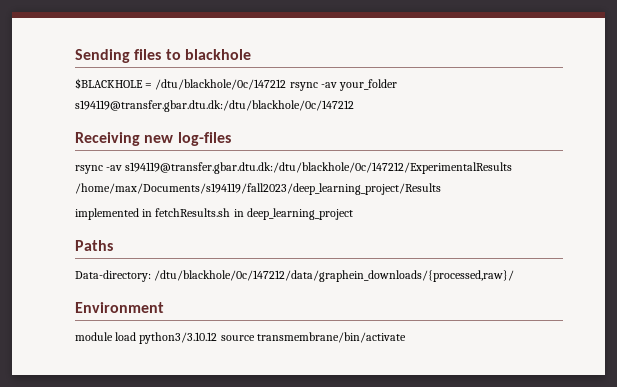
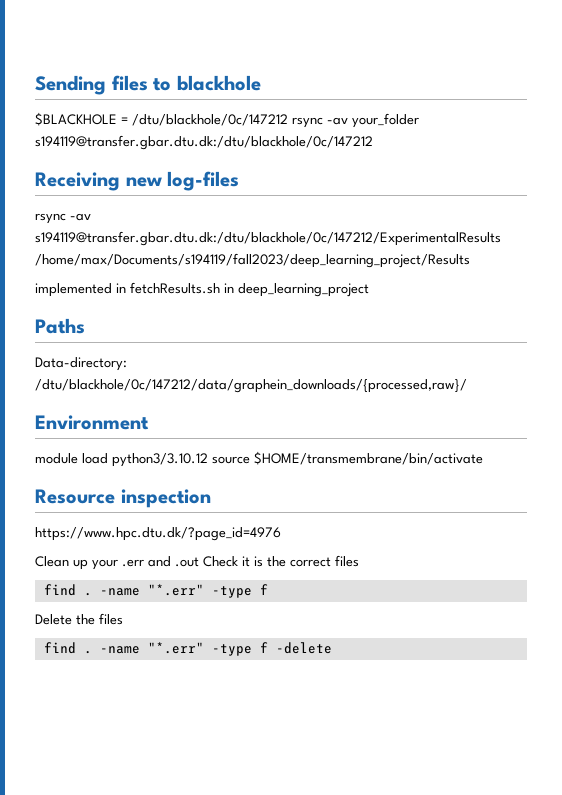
- module load python3/3.10.12 source transmembrane/bin/activate
+ module load python3/3.10.12 source $HOME/transmembrane/bin/activate
+ Resource inspection
+ https://www.hpc.dtu.dk/?page_id=4976
+ Clean up your .err and .out Check it is the correct files
+ find . -name "*.err" -type f
+ Delete the files
+ find . -name "*.err" -type f -delete

